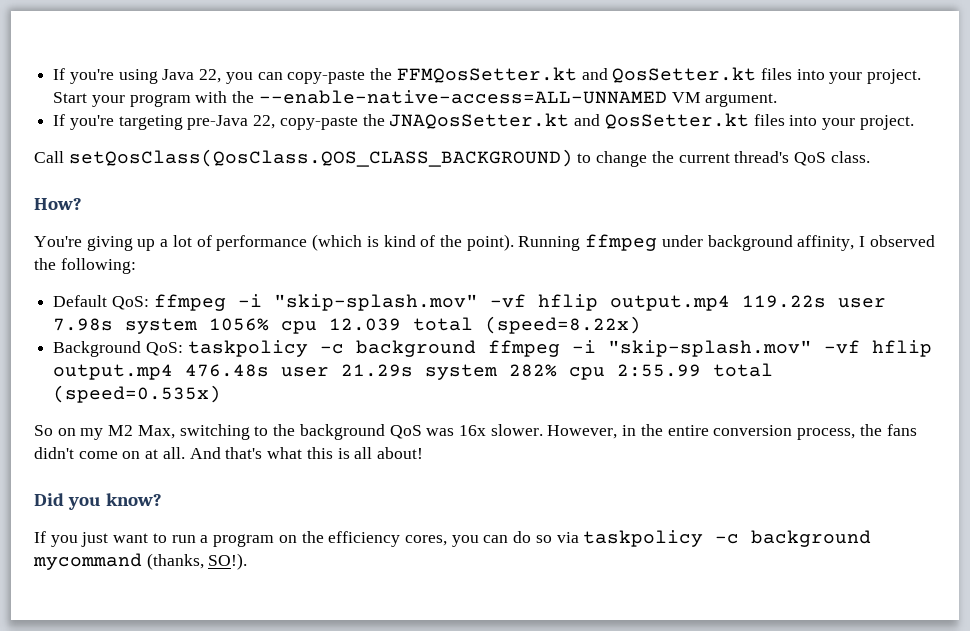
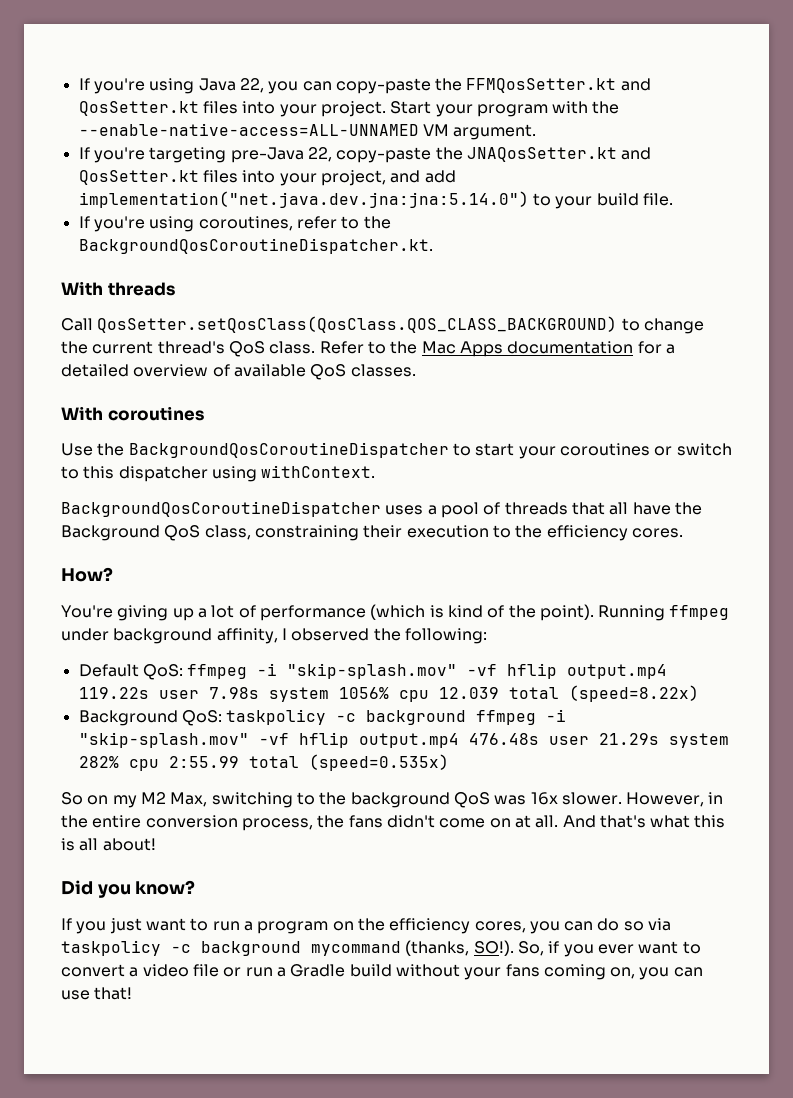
- If you're targeting pre-Java 22, copy-paste the JNAQosSetter.kt and QosSetter.kt files into your project.
+ If you're targeting pre-Java 22, copy-paste the JNAQosSetter.kt and QosSetter.kt files into your project, and add implementation("net.java.dev.jna:jna:5.14.0") to your build file.
+ If you're using coroutines, refer to the BackgroundQosCoroutineDispatcher.kt.
+ With threads
- Call setQosClass(QosClass.QOS_CLASS_BACKGROUND) to change the current thread's QoS class.
+ Call QosSetter.setQosClass(QosClass.QOS_CLASS_BACKGROUND) to change the current thread's QoS class. Refer to the Mac Apps documentation for a detailed overview of available QoS classes.
+ With coroutines
+ Use the BackgroundQosCoroutineDispatcher to start your coroutines or switch to this dispatcher using withContext.
+ BackgroundQosCoroutineDispatcher uses a pool of threads that all have the Background QoS class, constraining their execution to the efficiency cores.
+ So, if you ever want to convert a video file or run a Gradle build without your fans coming on, you can use that!

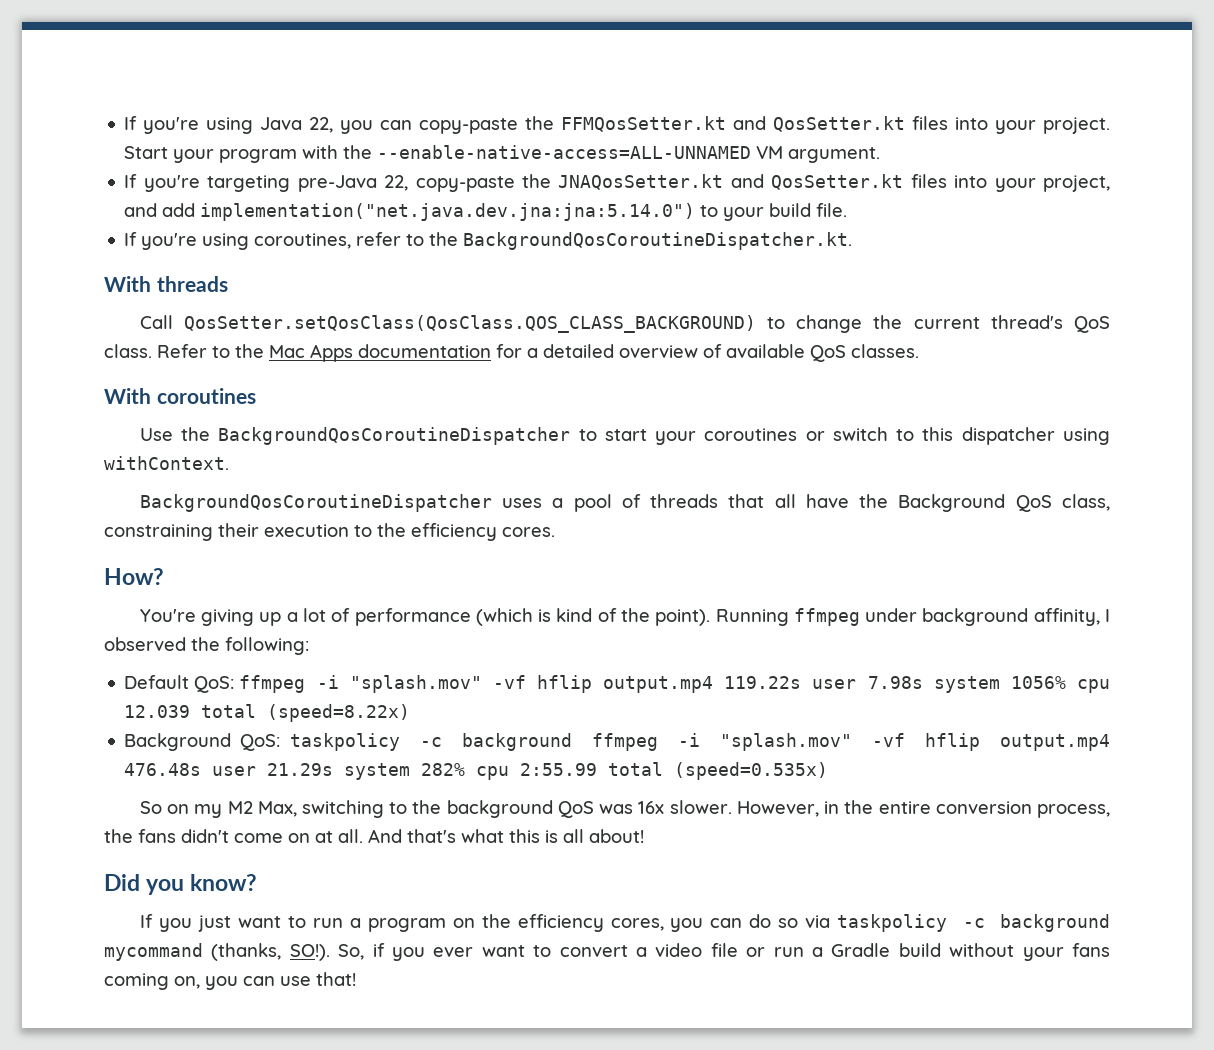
- Default QoS: ffmpeg -i "skip-splash.mov" -vf hflip output.mp4 119.22s user 7.98s system 1056% cpu 12.039 total (speed=8.22x)
+ Default QoS: ffmpeg -i "splash.mov" -vf hflip output.mp4 119.22s user 7.98s system 1056% cpu 12.039 total (speed=8.22x)
- Background QoS: taskpolicy -c background ffmpeg -i "skip-splash.mov" -vf hflip output.mp4 476.48s user 21.29s system 282% cpu 2:55.99 total (speed=0.535x)
+ Background QoS: taskpolicy -c background ffmpeg -i "splash.mov" -vf hflip output.mp4 476.48s user 21.29s system 282% cpu 2:55.99 total (speed=0.535x)

